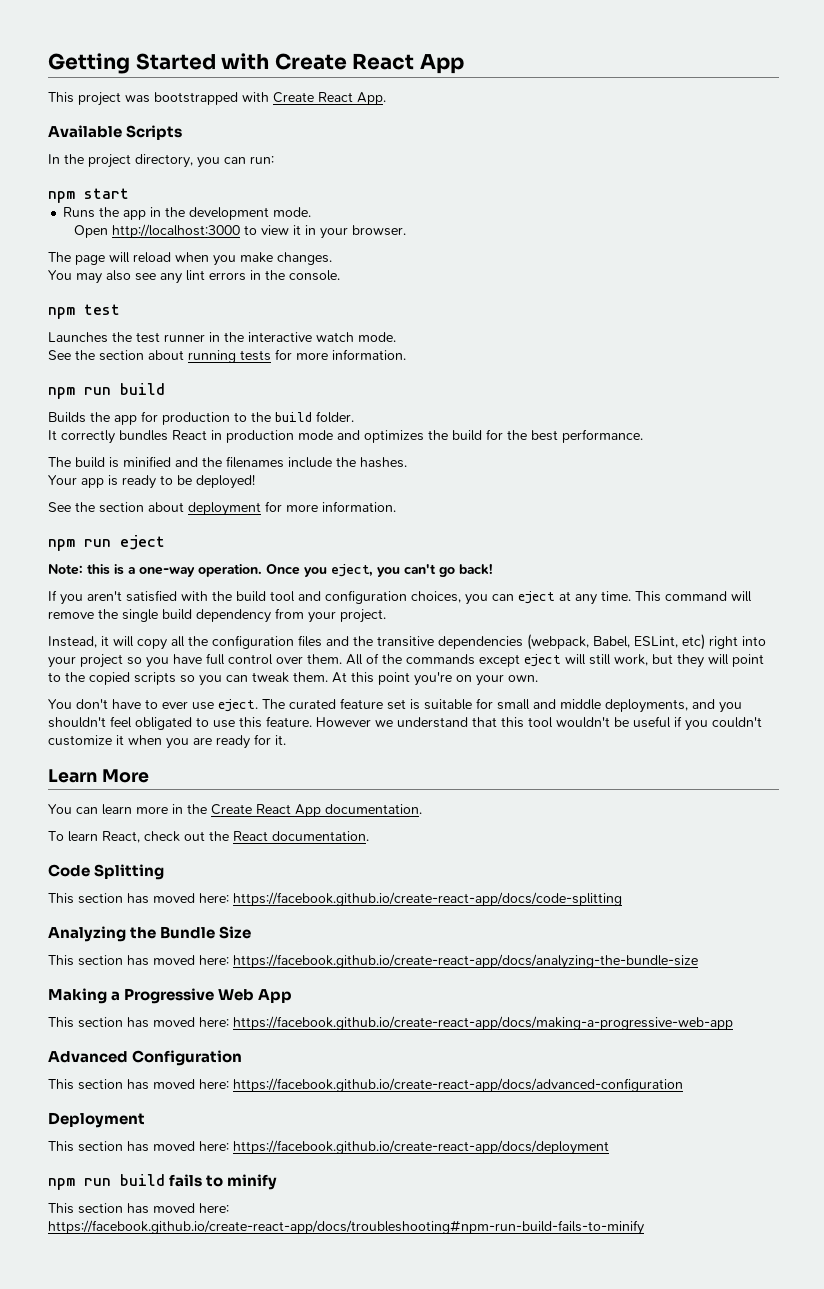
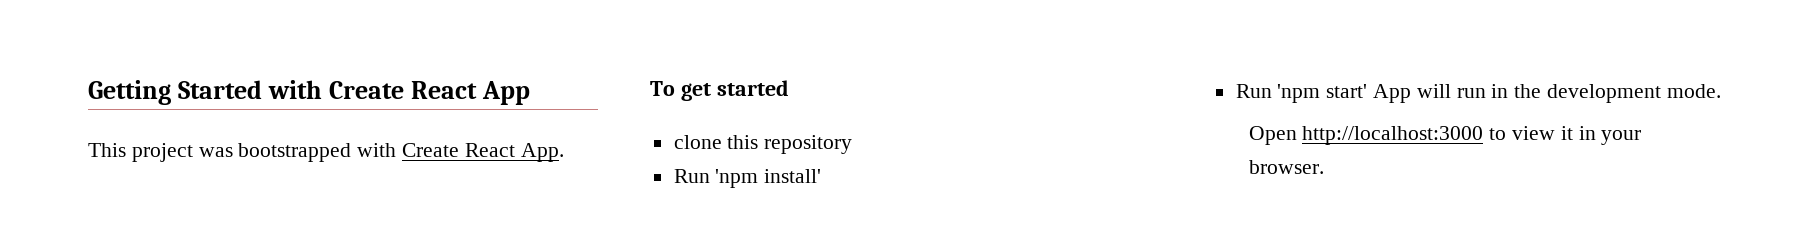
- Available Scripts
- In the project directory, you can run:
- npm start
- Runs the app in the development mode.
+ To get started
+ clone this repository
+ Run 'npm install'
+ Run 'npm start' App will run in the development mode.
- The page will reload when you make changes.
- You may also see any lint errors in the console.
- npm test
- Launches the test runner in the interactive watch mode.
- See the section about running tests for more information.
- npm run build
- Builds the app for production to the build folder.
- It correctly bundles React in production mode and optimizes the build for the best performance.
- The build is minified and the filenames include the hashes.
- Your app is ready to be deployed!
- See the section about deployment for more information.
- npm run eject
- Note: this is a one-way operation. Once you eject, you can't go back!
- If you aren't satisfied with the build tool and configuration choices, you can eject at any time. This command will remove the single build dependency from your project.
- Instead, it will copy all the configuration files and the transitive dependencies (webpack, Babel, ESLint, etc) right into your project so you have full control over them. All of the commands except eject will still work, but they will point to the copied scripts so you can tweak them. At this point you're on your own.
- You don't have to ever use eject. The curated feature set is suitable for small and middle deployments, and you shouldn't feel obligated to use this feature. However we understand that this tool wouldn't be useful if you couldn't customize it when you are ready for it.
- Learn More
- You can learn more in the Create React App documentation.
- To learn React, check out the React documentation.
- Code Splitting
- This section has moved here: https://facebook.github.io/create-react-app/docs/code-splitting
- Analyzing the Bundle Size
- This section has moved here: https://facebook.github.io/create-react-app/docs/analyzing-the-bundle-size
- Making a Progressive Web App
- This section has moved here: https://facebook.github.io/create-react-app/docs/making-a-progressive-web-app
- Advanced Configuration
- This section has moved here: https://facebook.github.io/create-react-app/docs/advanced-configuration
- Deployment
- This section has moved here: https://facebook.github.io/create-react-app/docs/deployment
- npm run build fails to minify
- This section has moved here: https://facebook.github.io/create-react-app/docs/troubleshooting#npm-run-build-fails-to-minify

